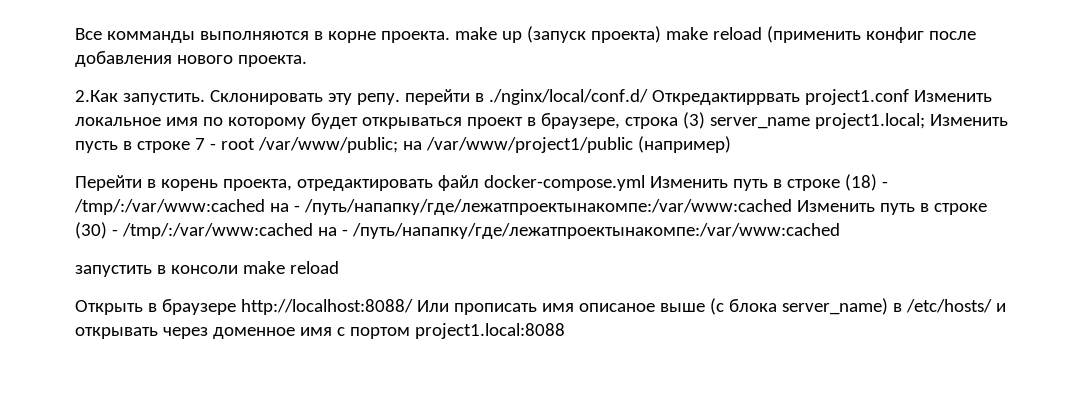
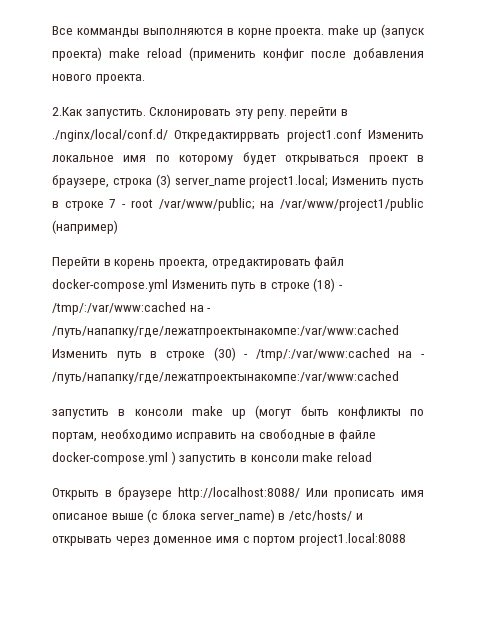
- запустить в консоли make reload
+ запустить в консоли make up (могут быть конфликты по портам, необходимо исправить на свободные в файле docker-compose.yml ) запустить в консоли make reload

